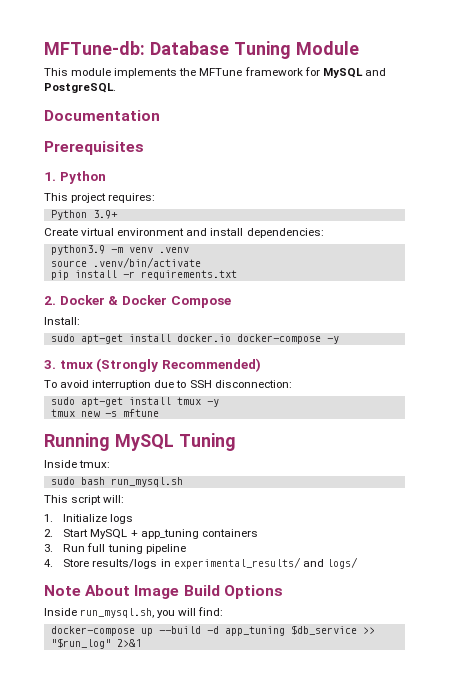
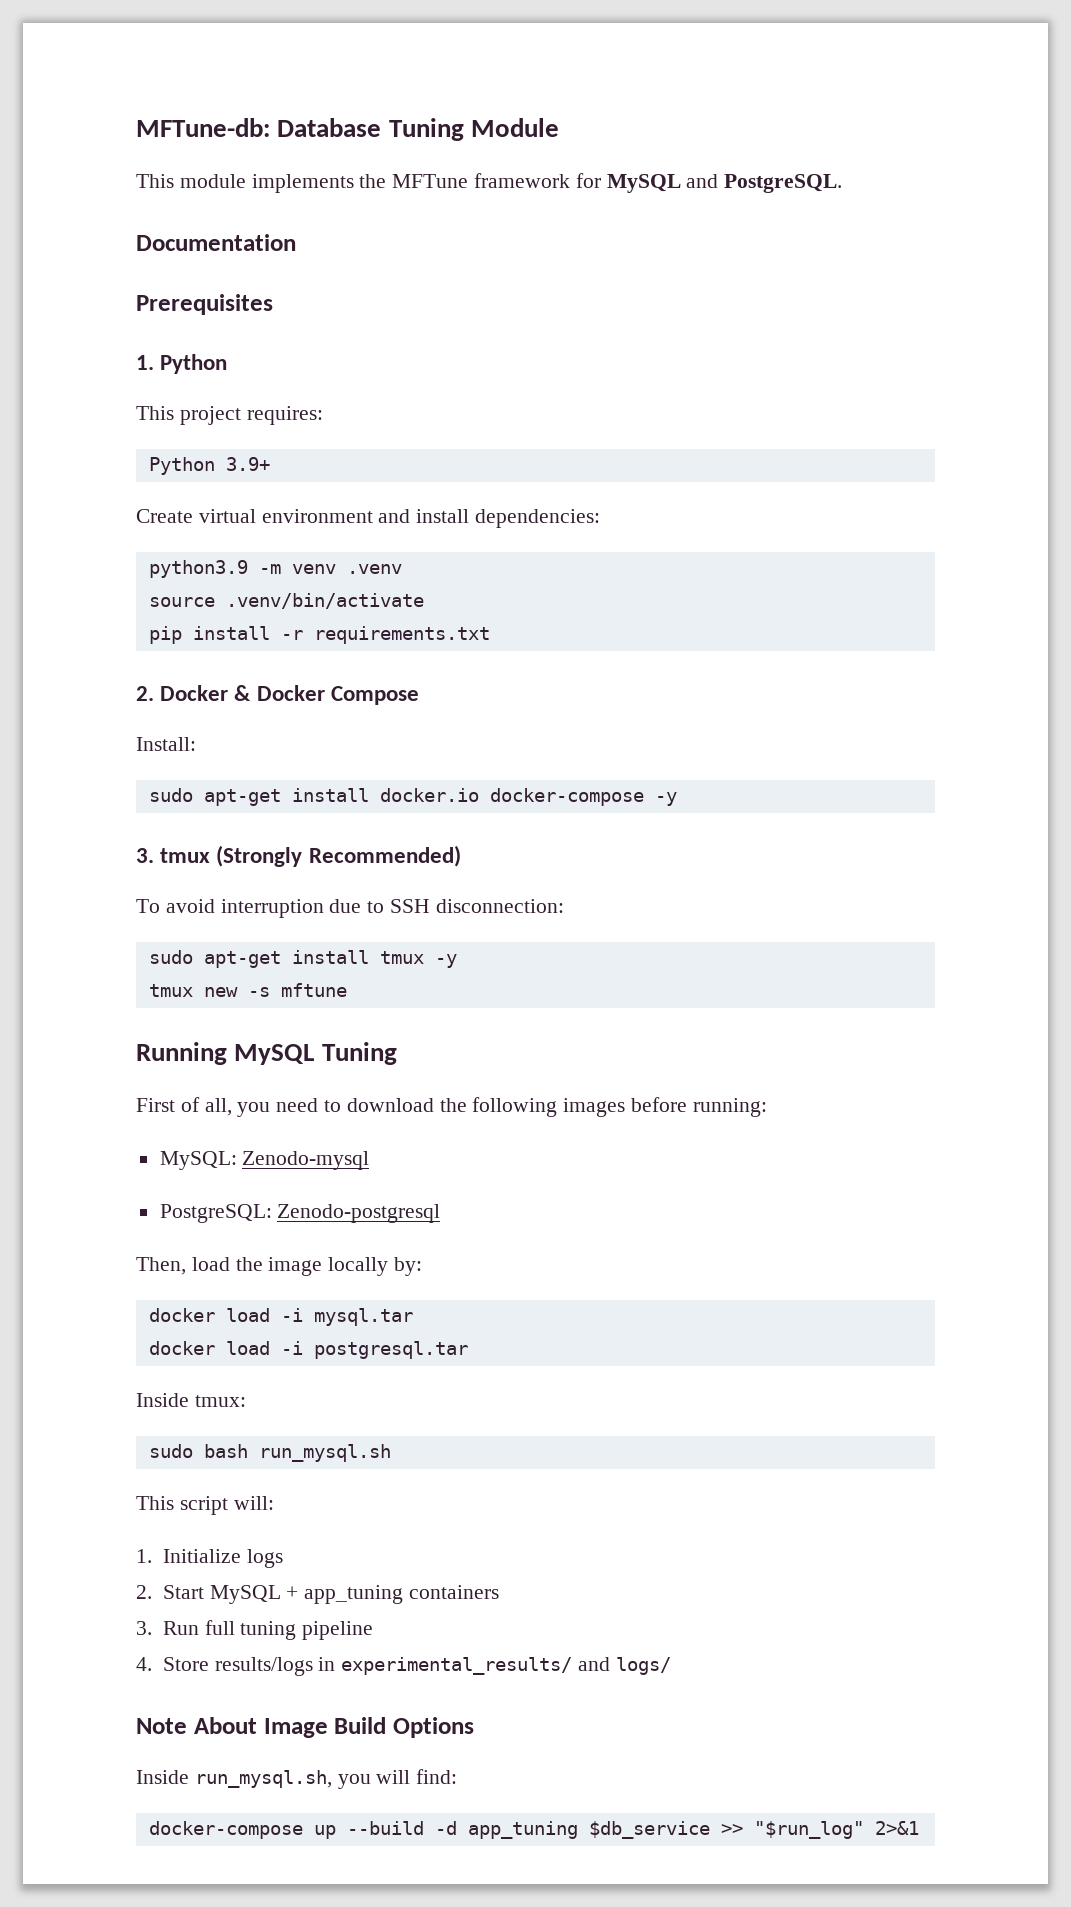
+ First of all, you need to download the following images before running:
+ MySQL: Zenodo-mysql
+ PostgreSQL: Zenodo-postgresql
+ Then, load the image locally by:
+ docker load -i mysql.tar
+ docker load -i postgresql.tar

